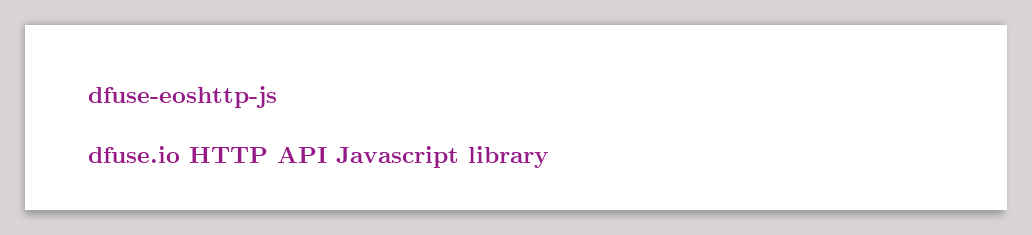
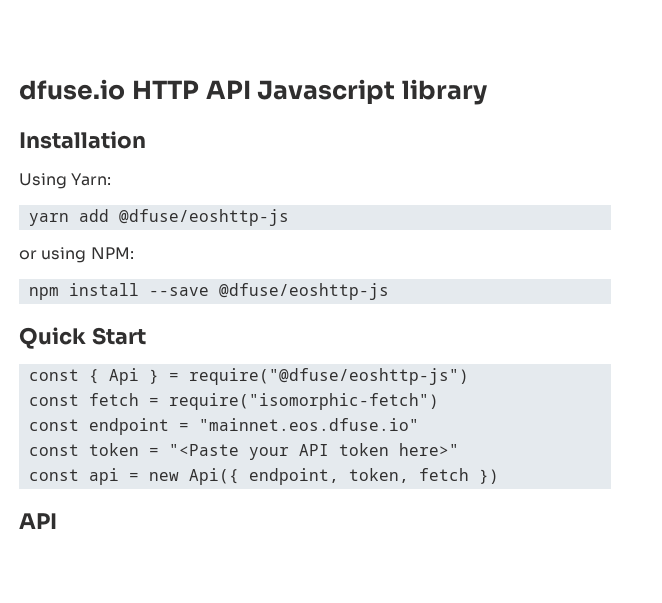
- dfuse-eoshttp-js
+ Installation
+ Using Yarn:
+ yarn add @dfuse/eoshttp-js
+ or using NPM:
+ npm install --save @dfuse/eoshttp-js
+ Quick Start
+ const { Api } = require("@dfuse/eoshttp-js")
+ const fetch = require("isomorphic-fetch")
+ const endpoint = "mainnet.eos.dfuse.io"
+ const token = "<Paste your API token here>"
+ const api = new Api({ endpoint, token, fetch })
+ API

